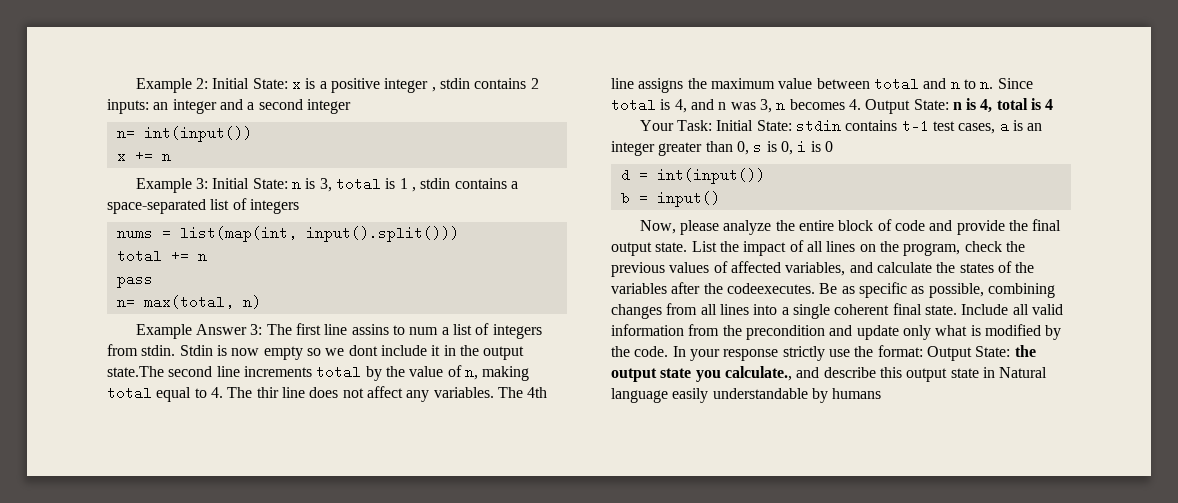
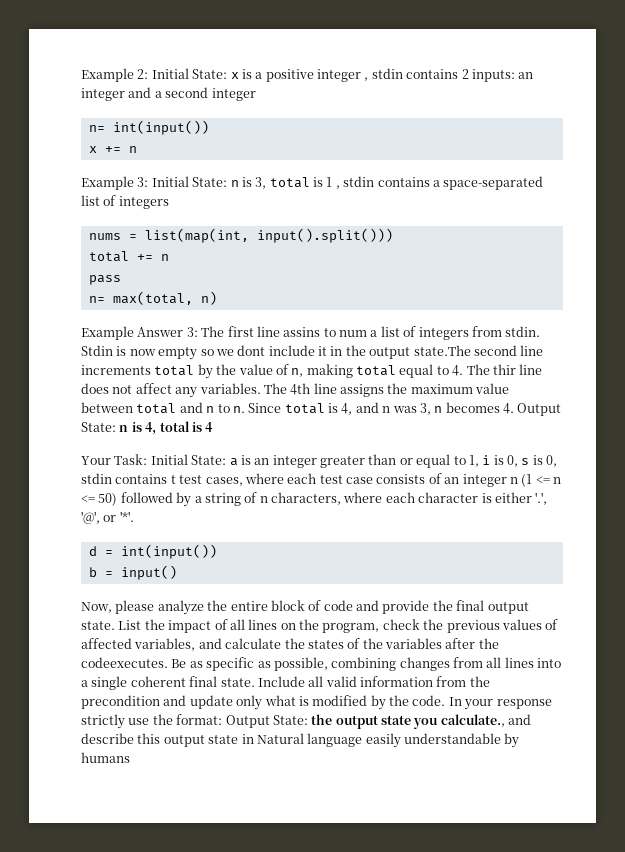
- Your Task: Initial State: stdin contains t-1 test cases, a is an integer greater than 0, s is 0, i is 0
+ Your Task: Initial State: a is an integer greater than or equal to 1, i is 0, s is 0, stdin contains t test cases, where each test case consists of an integer n (1 <= n <= 50) followed by a string of n characters, where each character is either '.', '@', or '*'.

